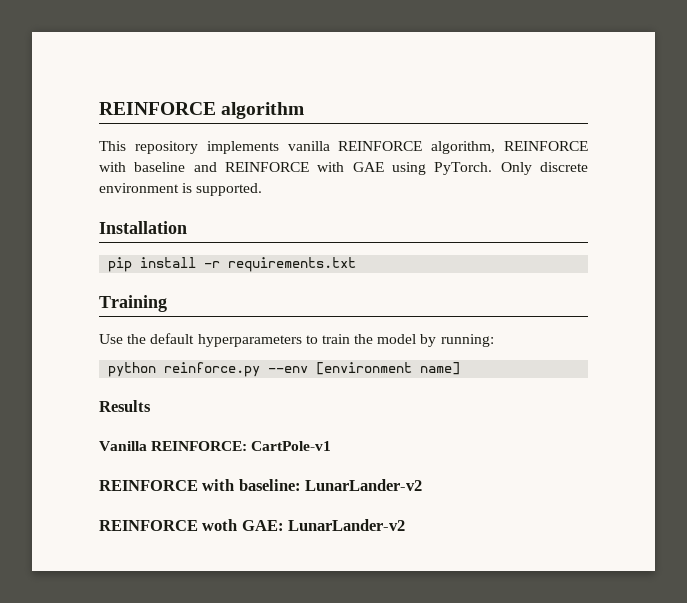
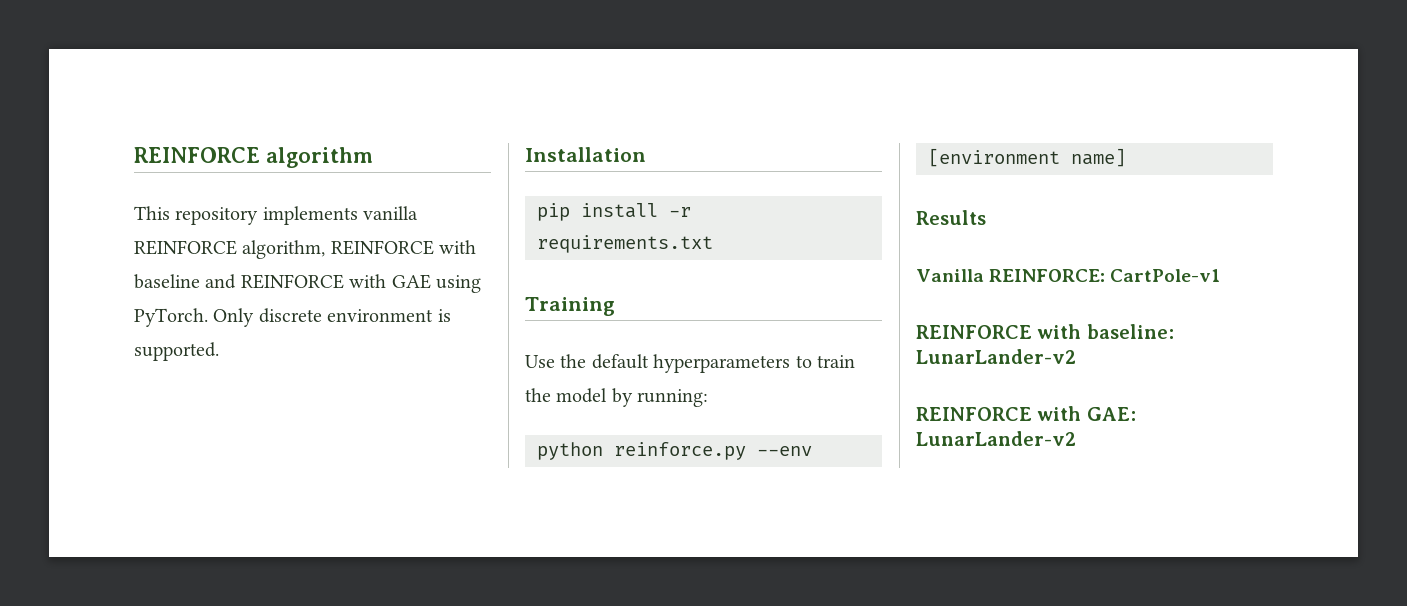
- REINFORCE woth GAE: LunarLander-v2
+ REINFORCE with GAE: LunarLander-v2

